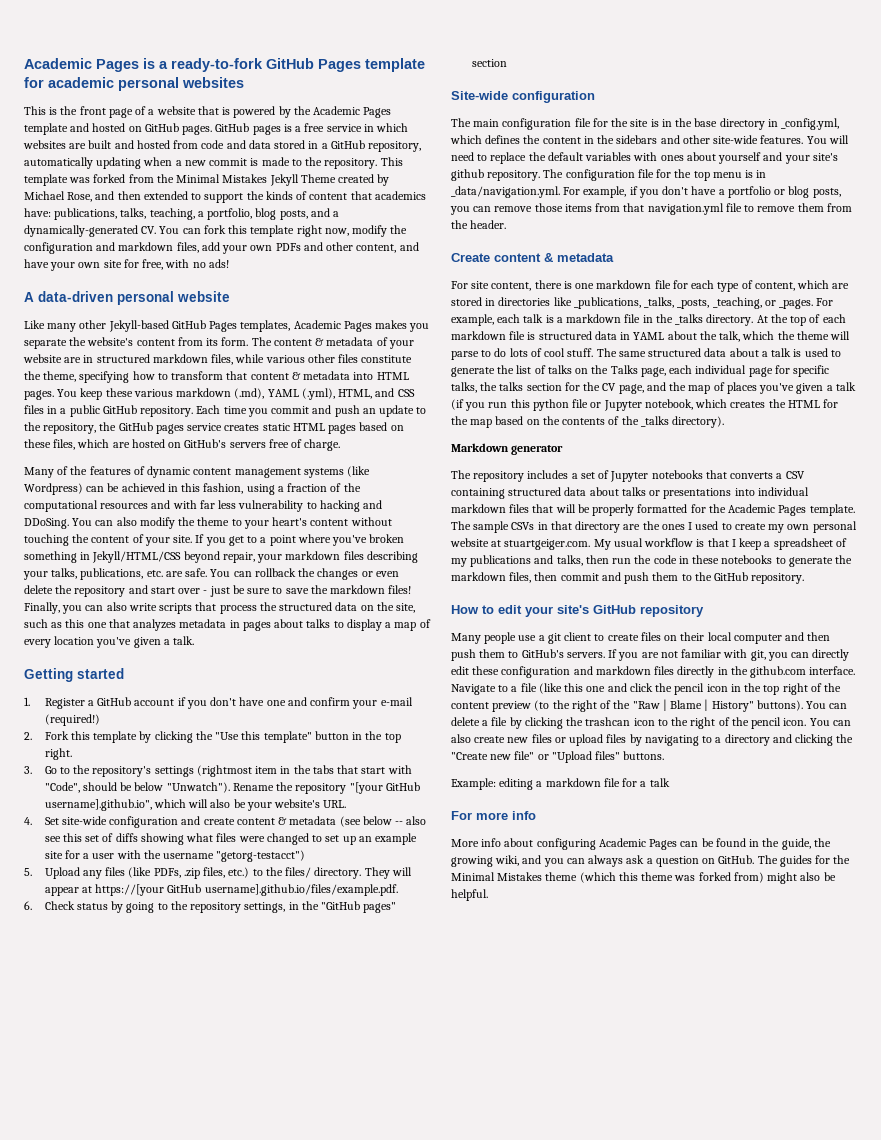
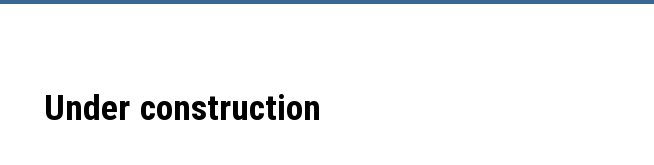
- Academic Pages is a ready-to-fork GitHub Pages template for academic personal websites
- This is the front page of a website that is powered by the Academic Pages template and hosted on GitHub pages. GitHub pages is a free service in which websites are built and hosted from code and data stored in a GitHub repository, automatically updating when a new commit is made to the repository. This template was forked from the Minimal Mistakes Jekyll Theme created by Michael Rose, and then extended to support the kinds of content that academics have: publications, talks, teaching, a portfolio, blog posts, and a dynamically-generated CV. You can fork this template right now, modify the configuration and markdown files, add your own PDFs and other content, and have your own site for free, with no ads!
- A data-driven personal website
- Like many other Jekyll-based GitHub Pages templates, Academic Pages makes you separate the website's content from its form. The content & metadata of your website are in structured markdown files, while various other files constitute the theme, specifying how to transform that content & metadata into HTML pages. You keep these various markdown (.md), YAML (.yml), HTML, and CSS files in a public GitHub repository. Each time you commit and push an update to the repository, the GitHub pages service creates static HTML pages based on these files, which are hosted on GitHub's servers free of charge.
- Many of the features of dynamic content management systems (like Wordpress) can be achieved in this fashion, using a fraction of the computational resources and with far less vulnerability to hacking and DDoSing. You can also modify the theme to your heart's content without touching the content of your site. If you get to a point where you've broken something in Jekyll/HTML/CSS beyond repair, your markdown files describing your talks, publications, etc. are safe. You can rollback the changes or even delete the repository and start over - just be sure to save the markdown files! Finally, you can also write scripts that process the structured data on the site, such as this one that analyzes metadata in pages about talks to display a map of every location you've given a talk.
- Getting started
- 1. Register a GitHub account if you don't have one and confirm your e-mail (required!)
- 2. Fork this template by clicking the "Use this template" button in the top right.
- 3. Go to the repository's settings (rightmost item in the tabs that start with "Code", should be below "Unwatch"). Rename the repository "[your GitHub username].github.io", which will also be your website's URL.
- 4. Set site-wide configuration and create content & metadata (see below -- also see this set of diffs showing what files were changed to set up an example site for a user with the username "getorg-testacct")
- 5. Upload any files (like PDFs, .zip files, etc.) to the files/ directory. They will appear at https://[your GitHub username].github.io/files/example.pdf.
- 6. Check status by going to the repository settings, in the "GitHub pages" section
- Site-wide configuration
- The main configuration file for the site is in the base directory in _config.yml, which defines the content in the sidebars and other site-wide features. You will need to replace the default variables with ones about yourself and your site's github repository. The configuration file for the top menu is in _data/navigation.yml. For example, if you don't have a portfolio or blog posts, you can remove those items from that navigation.yml file to remove them from the header.
- Create content & metadata
- For site content, there is one markdown file for each type of content, which are stored in directories like _publications, _talks, _posts, _teaching, or _pages. For example, each talk is a markdown file in the _talks directory. At the top of each markdown file is structured data in YAML about the talk, which the theme will parse to do lots of cool stuff. The same structured data about a talk is used to generate the list of talks on the Talks page, each individual page for specific talks, the talks section for the CV page, and the map of places you've given a talk (if you run this python file or Jupyter notebook, which creates the HTML for the map based on the contents of the _talks directory).
- Markdown generator
- The repository includes a set of Jupyter notebooks that converts a CSV containing structured data about talks or presentations into individual markdown files that will be properly formatted for the Academic Pages template. The sample CSVs in that directory are the ones I used to create my own personal website at stuartgeiger.com. My usual workflow is that I keep a spreadsheet of my publications and talks, then run the code in these notebooks to generate the markdown files, then commit and push them to the GitHub repository.
- How to edit your site's GitHub repository
- Many people use a git client to create files on their local computer and then push them to GitHub's servers. If you are not familiar with git, you can directly edit these configuration and markdown files directly in the github.com interface. Navigate to a file (like this one and click the pencil icon in the top right of the content preview (to the right of the "Raw | Blame | History" buttons). You can delete a file by clicking the trashcan icon to the right of the pencil icon. You can also create new files or upload files by navigating to a directory and clicking the "Create new file" or "Upload files" buttons.
- Example: editing a markdown file for a talk
- For more info
- More info about configuring Academic Pages can be found in the guide, the growing wiki, and you can always ask a question on GitHub. The guides for the Minimal Mistakes theme (which this theme was forked from) might also be helpful.
+ Under construction

